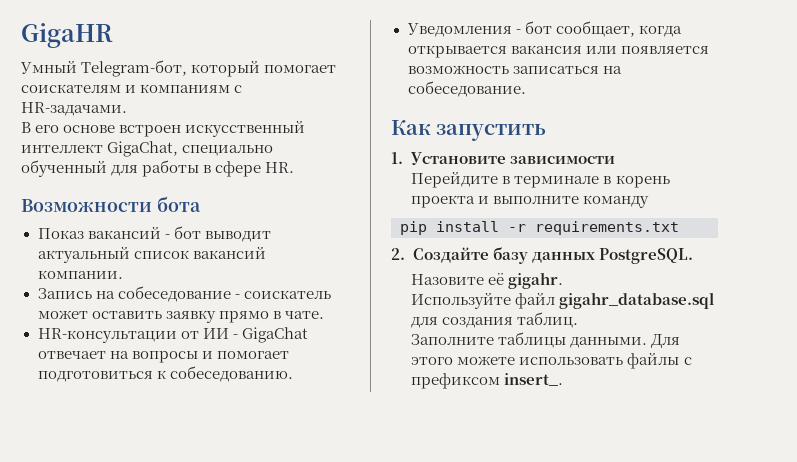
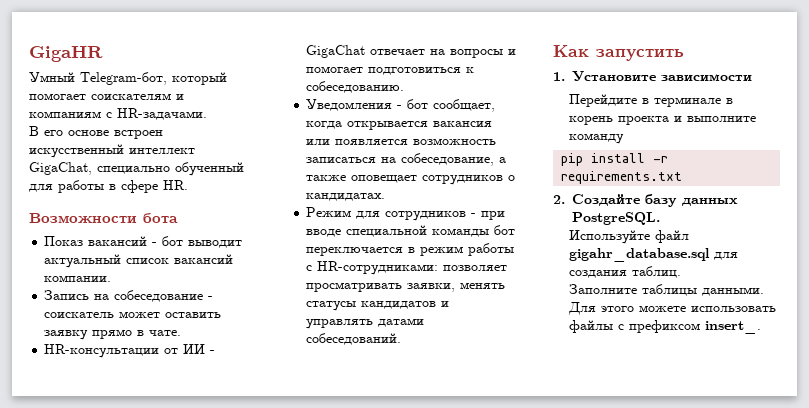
- Уведомления - бот сообщает, когда открывается вакансия или появляется возможность записаться на собеседование.
+ Уведомления - бот сообщает, когда открывается вакансия или появляется возможность записаться на собеседование, а также оповещает сотрудников о кандидатах.
+ Режим для сотрудников - при вводе специальной команды бот переключается в режим работы с HR-сотрудниками: позволяет просматривать заявки, менять статусы кандидатов и управлять датами собеседований.
- Назовите её gigahr.

